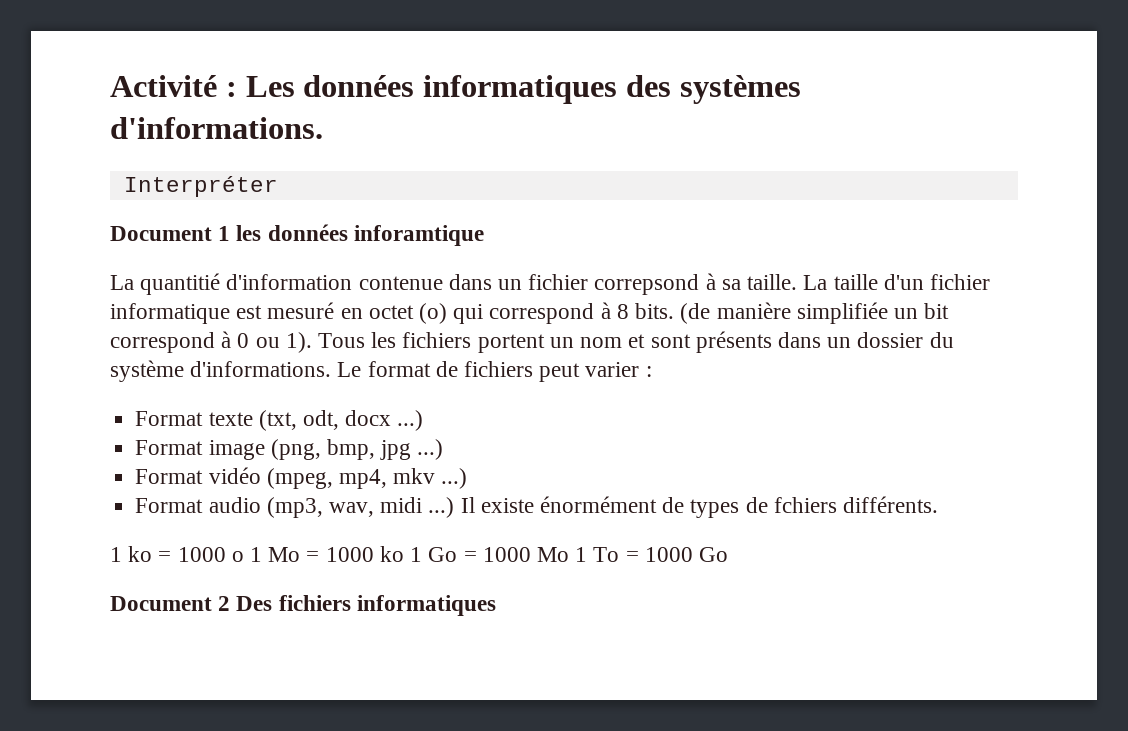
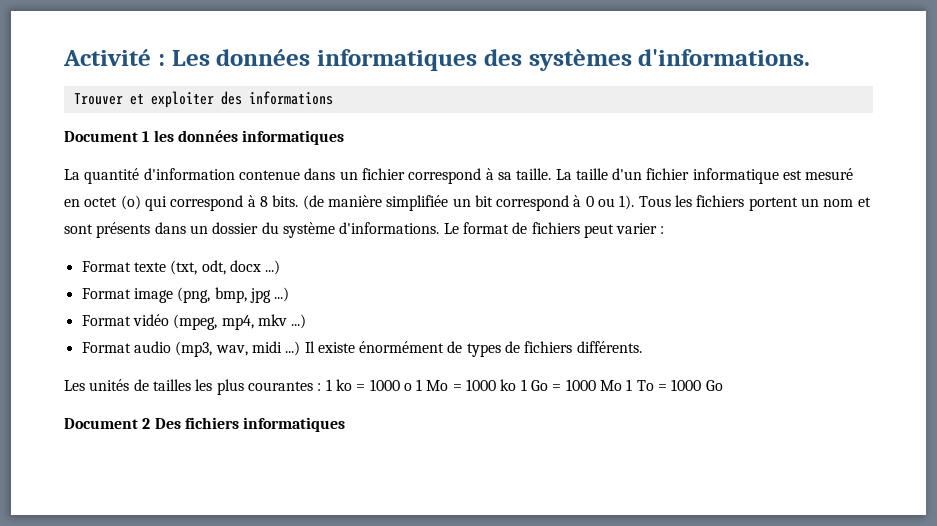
- Interpréter
+ Trouver et exploiter des informations
- Document 1 les données inforamtique
- La quantitié d'information contenue dans un fichier correpsond à sa taille.
+ Document 1 les données informatiques
+ La quantité d'information contenue dans un fichier correspond à sa taille.
- Il existe énormément de types de fchiers différents.
+ Il existe énormément de types de fichiers différents.
- 1 ko = 1000 o 1 Mo = 1000 ko 1 Go = 1000 Mo 1 To = 1000 Go
+ Les unités de tailles les plus courantes : 1 ko = 1000 o 1 Mo = 1000 ko 1 Go = 1000 Mo 1 To = 1000 Go

